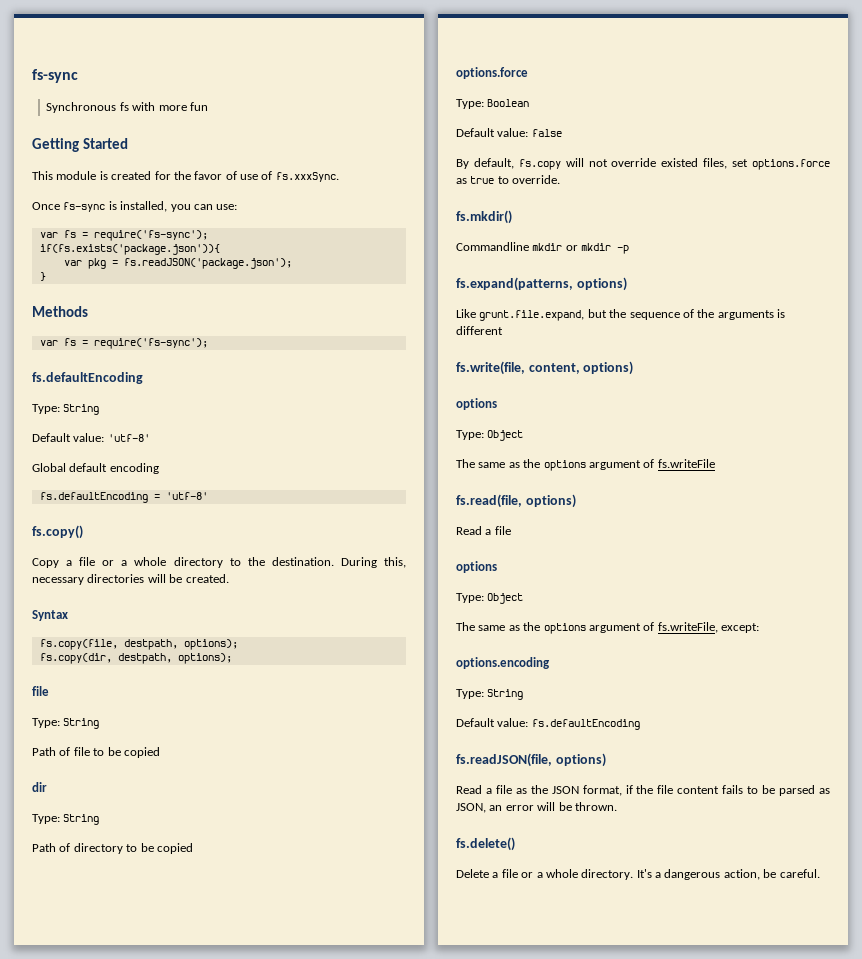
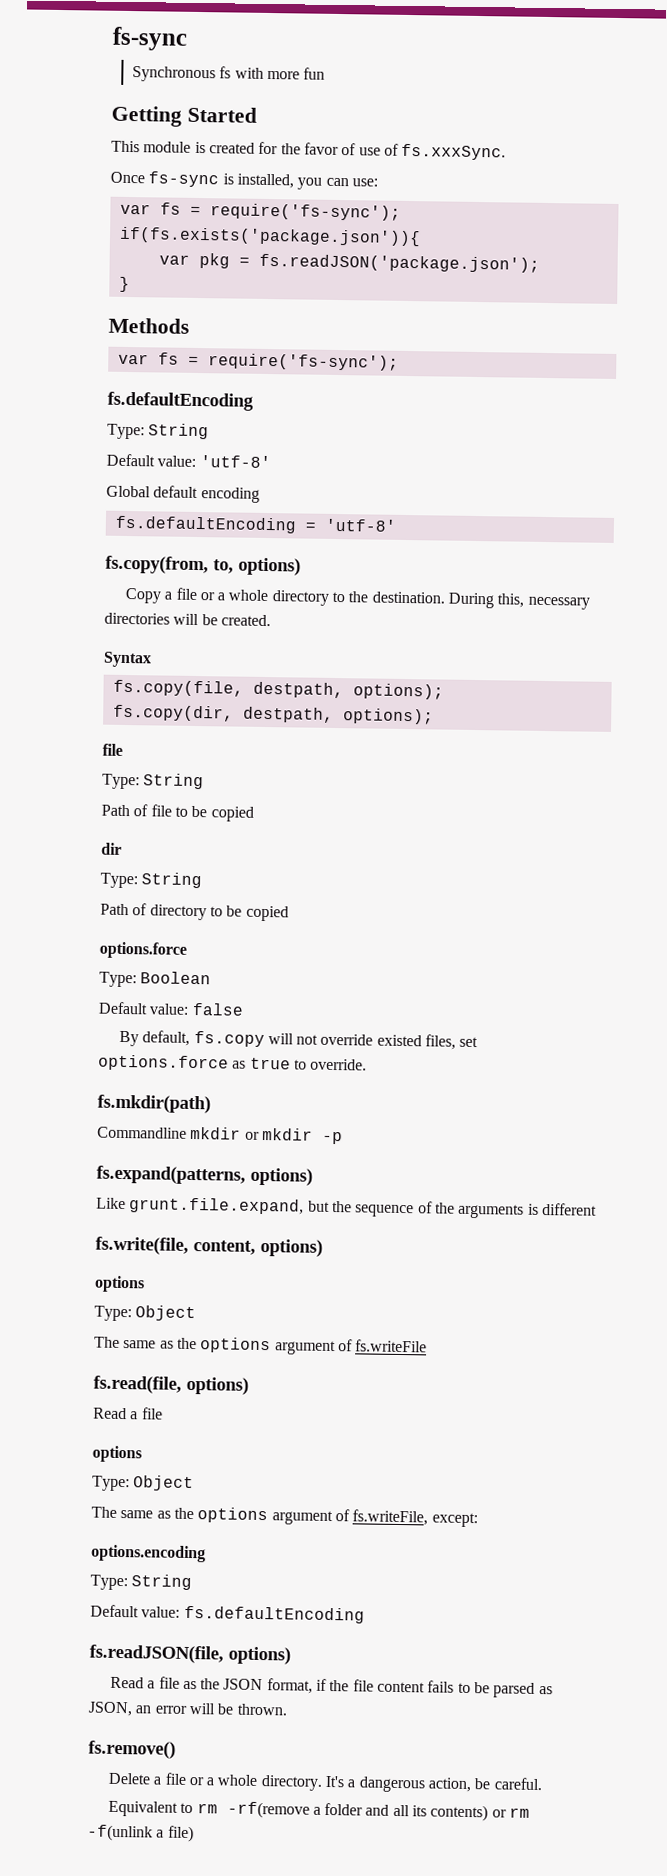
- fs.copy()
+ fs.copy(from, to, options)
- fs.mkdir()
+ fs.mkdir(path)
- fs.delete()
+ fs.remove()
+ Equivalent to rm -rf(remove a folder and all its contents) or rm -f(unlink a file)

